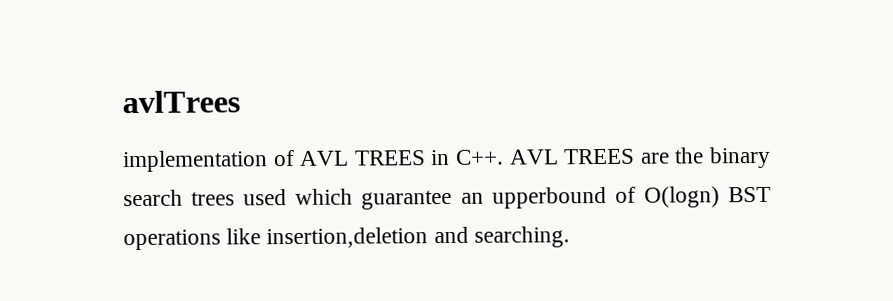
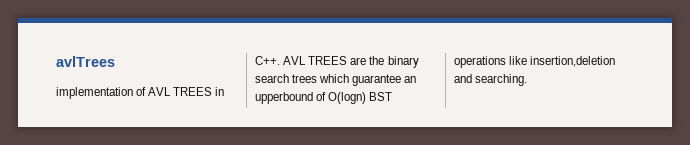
- implementation of AVL TREES in C++. AVL TREES are the binary search trees used which guarantee an upperbound of O(logn) BST operations like insertion,deletion and searching.
+ implementation of AVL TREES in C++. AVL TREES are the binary search trees which guarantee an upperbound of O(logn) BST operations like insertion,deletion and searching.

